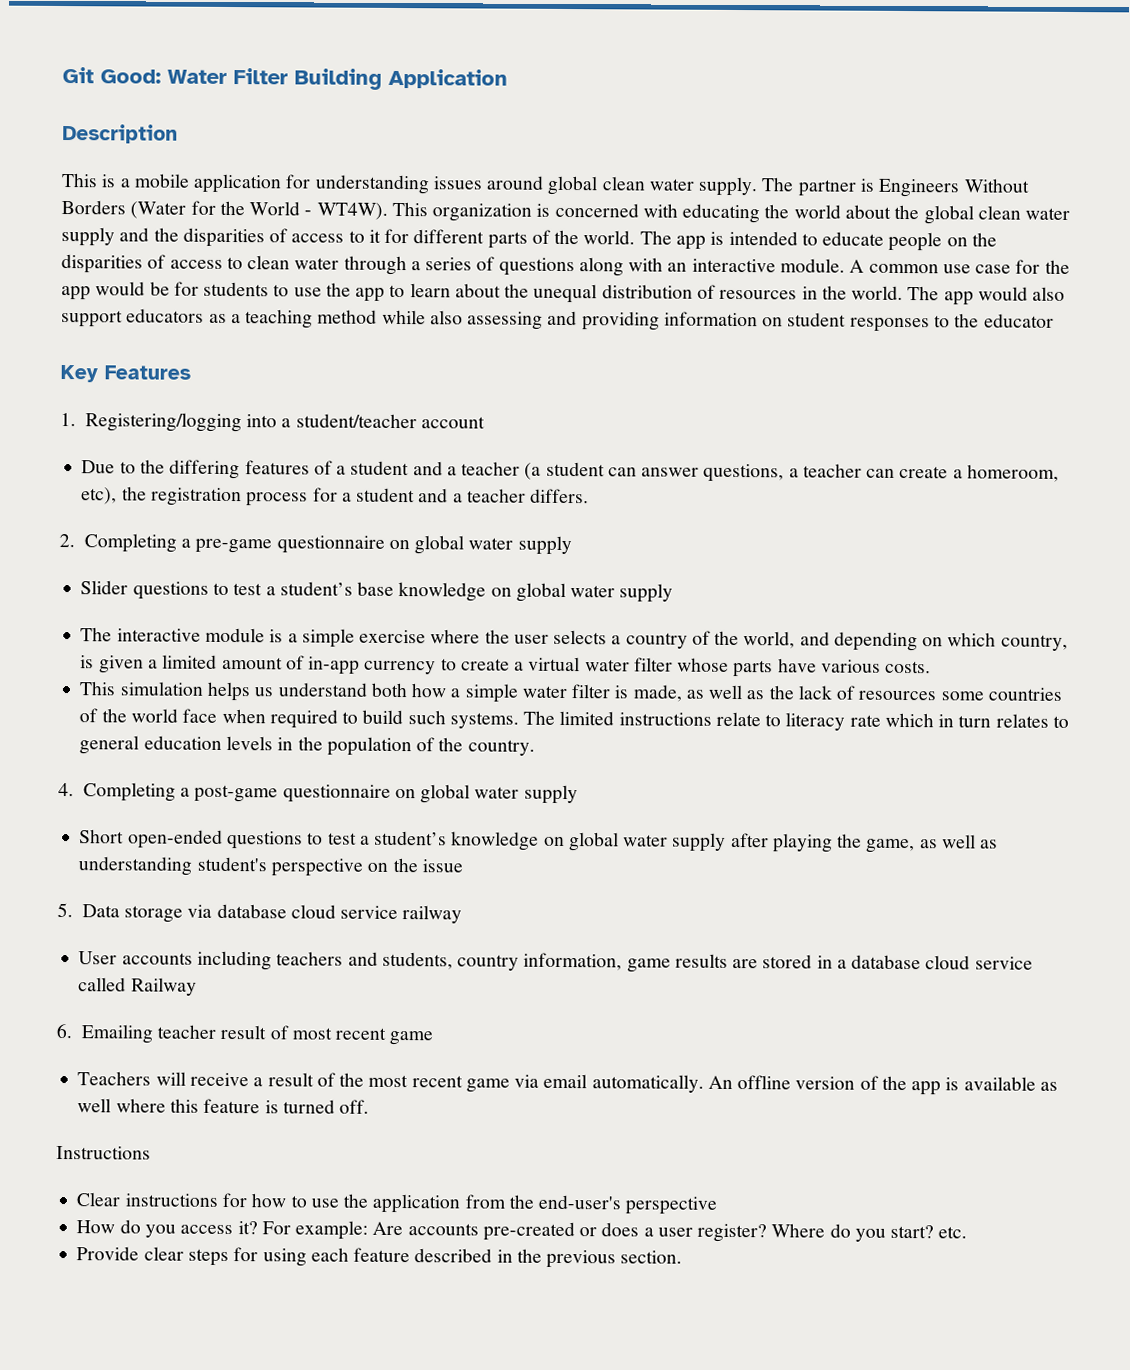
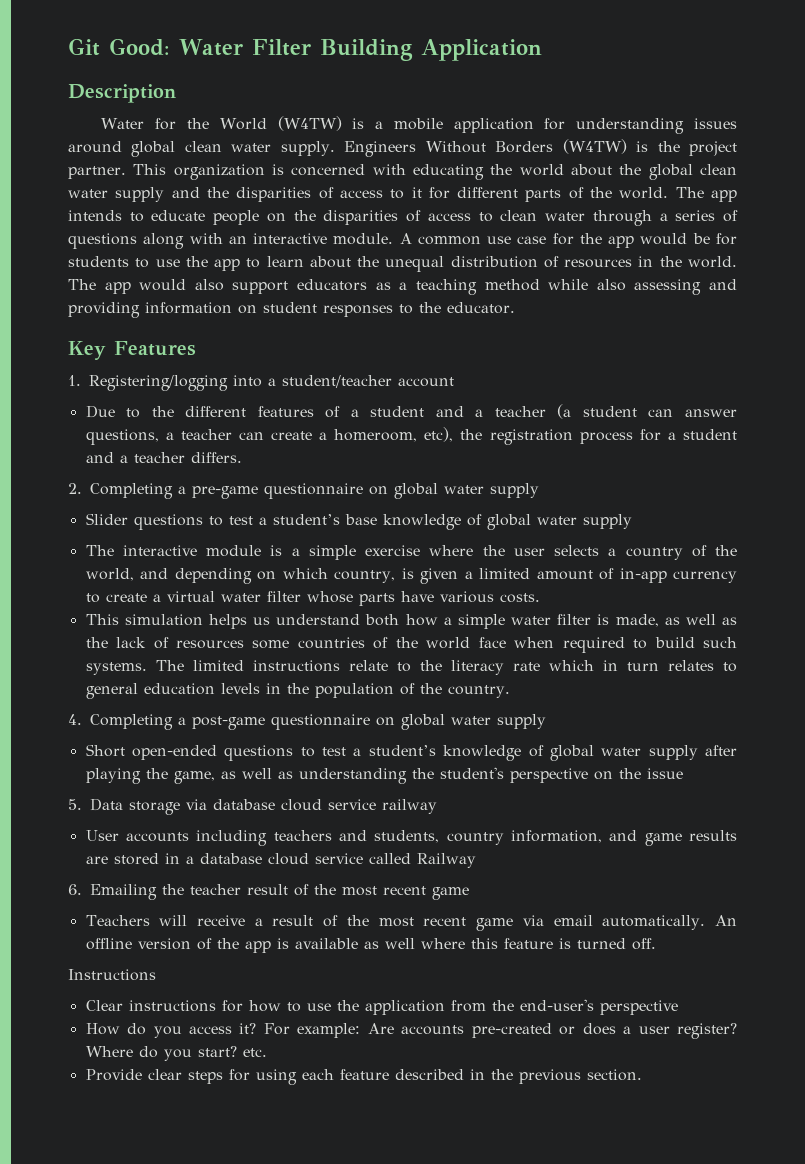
- This is a mobile application for understanding issues around global clean water supply.
+ Water for the World (W4TW) is a mobile application for understanding issues around global clean water supply.
- The partner is Engineers Without Borders (Water for the World - WT4W).
+ Engineers Without Borders (W4TW) is the project partner.
- The app is intended to educate people on the disparities of access to clean water through a series of questions along with an interactive module.
+ The app intends to educate people on the disparities of access to clean water through a series of questions along with an interactive module.
- The app would also support educators as a teaching method while also assessing and providing information on student responses to the educator
+ The app would also support educators as a teaching method while also assessing and providing information on student responses to the educator.
- Due to the differing features of a student and a teacher (a student can answer questions, a teacher can create a homeroom, etc), the registration process for a student and a teacher differs.
+ Due to the different features of a student and a teacher (a student can answer questions, a teacher can create a homeroom, etc), the registration process for a student and a teacher differs.
- Slider questions to test a student’s base knowledge on global water supply
+ Slider questions to test a student’s base knowledge of global water supply
- The limited instructions relate to literacy rate which in turn relates to general education levels in the population of the country.
+ The limited instructions relate to the literacy rate which in turn relates to general education levels in the population of the country.
- Short open-ended questions to test a student’s knowledge on global water supply after playing the game, as well as understanding student's perspective on the issue
+ Short open-ended questions to test a student’s knowledge of global water supply after playing the game, as well as understanding the student's perspective on the issue
- User accounts including teachers and students, country information, game results are stored in a database cloud service called Railway
+ User accounts including teachers and students, country information, and game results are stored in a database cloud service called Railway
- 6. Emailing teacher result of most recent game
+ 6. Emailing the teacher result of the most recent game

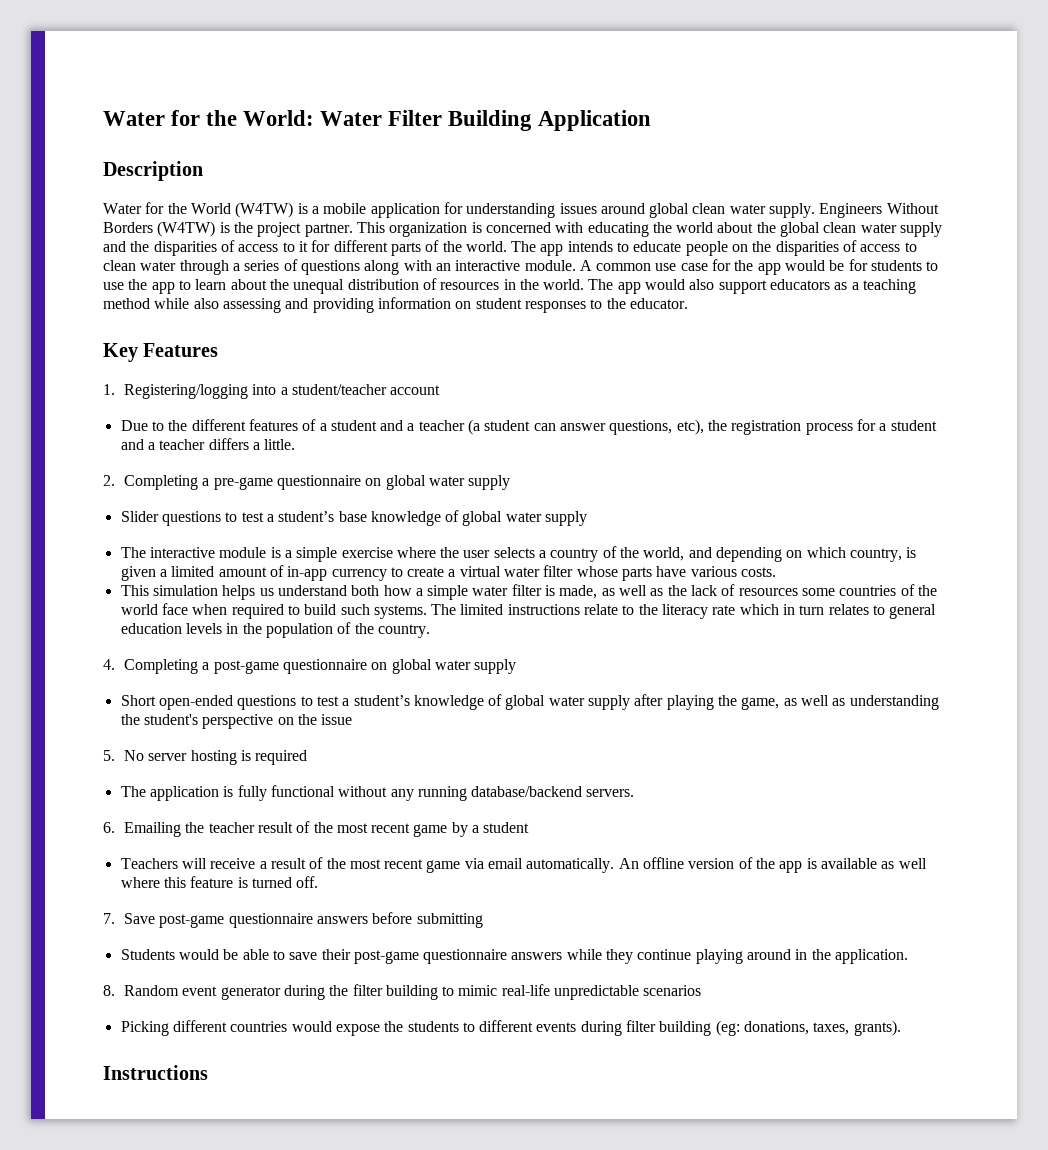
- Git Good: Water Filter Building Application
+ Water for the World: Water Filter Building Application
- Due to the different features of a student and a teacher (a student can answer questions, a teacher can create a homeroom, etc), the registration process for a student and a teacher differs.
+ Due to the different features of a student and a teacher (a student can answer questions, etc), the registration process for a student and a teacher differs a little.
- 5. Data storage via database cloud service railway
- User accounts including teachers and students, country information, and game results are stored in a database cloud service called Railway
+ 5. No server hosting is required
+ The application is fully functional without any running database/backend servers.
- 6. Emailing the teacher result of the most recent game
+ 6. Emailing the teacher result of the most recent game by a student
+ 7. Save post-game questionnaire answers before submitting
+ Students would be able to save their post-game questionnaire answers while they continue playing around in the application.
+ 8. Random event generator during the filter building to mimic real-life unpredictable scenarios
+ Picking different countries would expose the students to different events during filter building (eg: donations, taxes, grants).
  Instructions
- Clear instructions for how to use the application from the end-user's perspective
- How do you access it? For example: Are accounts pre-created or does a user register? Where do you start? etc.
- Provide clear steps for using each feature described in the previous section.

